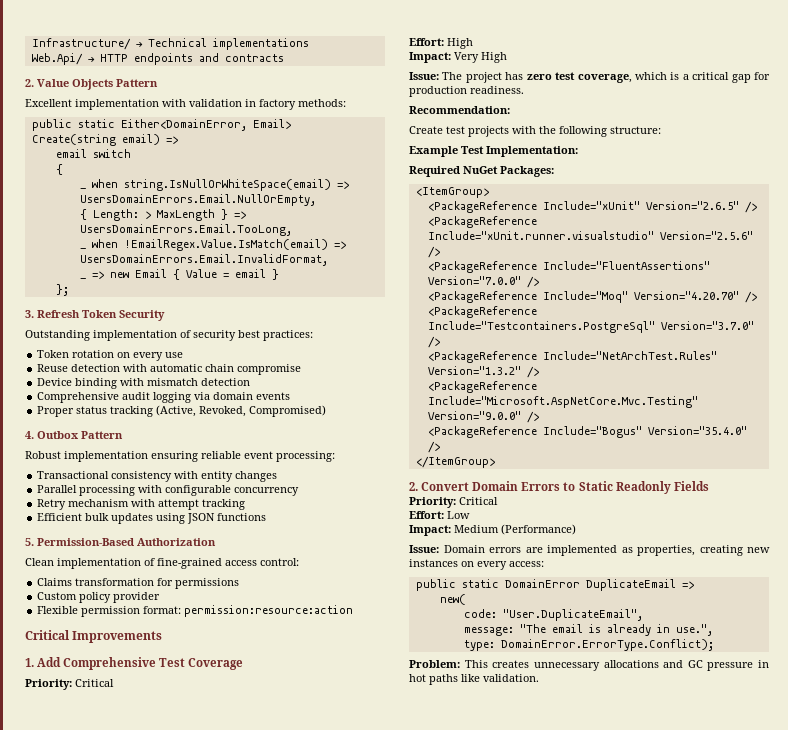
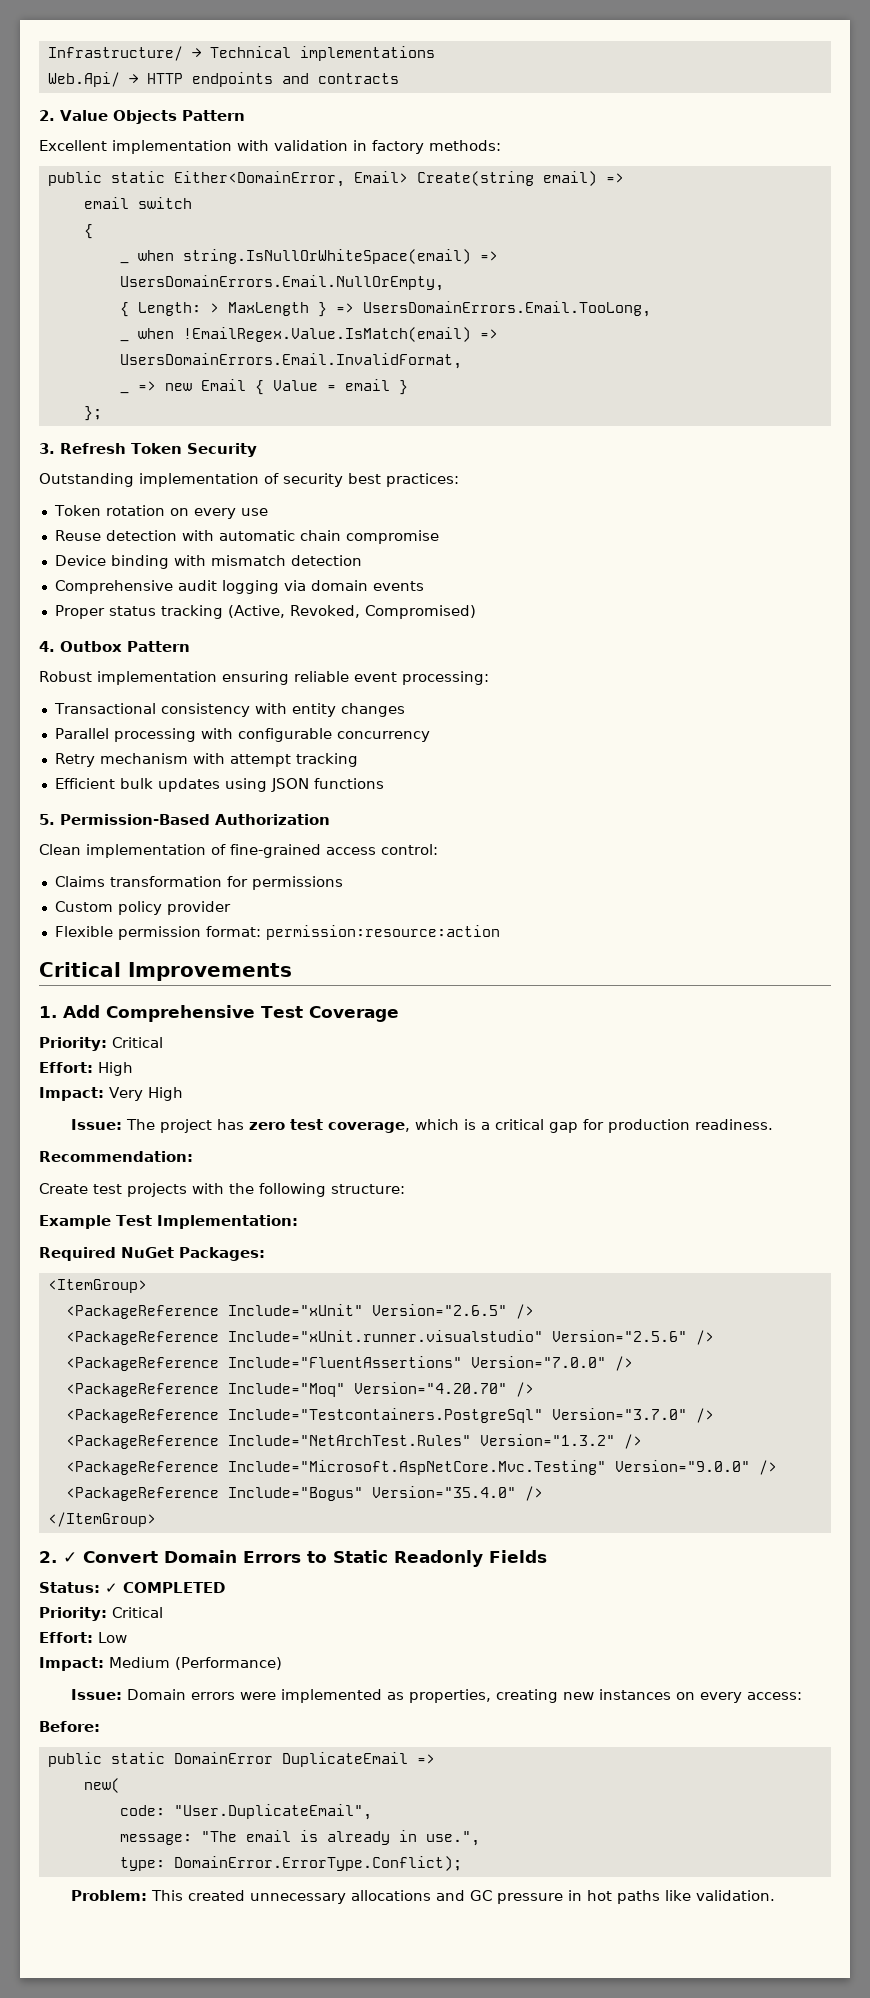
- 2. Convert Domain Errors to Static Readonly Fields
+ 2. ✓ Convert Domain Errors to Static Readonly Fields
+ Status: ✓ COMPLETED
- Issue: Domain errors are implemented as properties, creating new instances on every access:
+ Issue: Domain errors were implemented as properties, creating new instances on every access:
+ Before:
- Problem: This creates unnecessary allocations and GC pressure in hot paths like validation.
+ Problem: This created unnecessary allocations and GC pressure in hot paths like validation.

